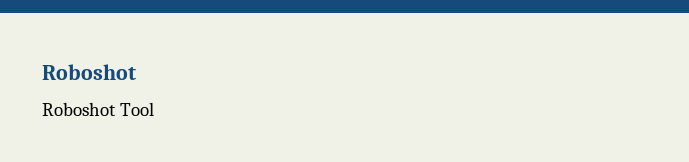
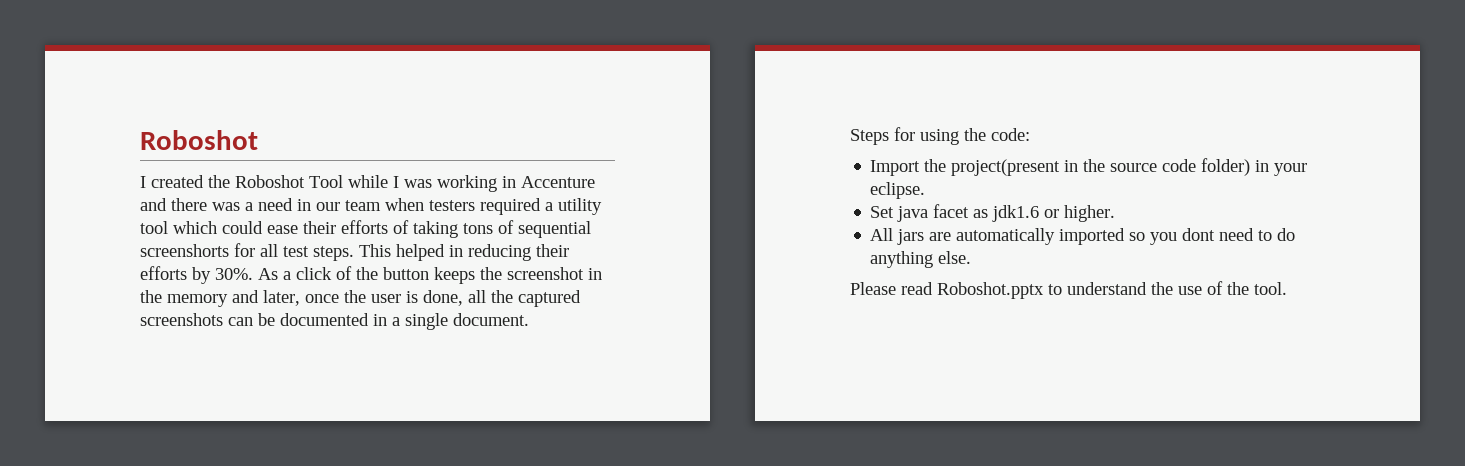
- Roboshot Tool
+ I created the Roboshot Tool while I was working in Accenture and there was a need in our team when testers required a utility tool which could ease their efforts of taking tons of sequential screenshorts for all test steps. This helped in reducing their efforts by 30%. As a click of the button keeps the screenshot in the memory and later, once the user is done, all the captured screenshots can be documented in a single document.
+ Steps for using the code:
+ Import the project(present in the source code folder) in your eclipse.
+ Set java facet as jdk1.6 or higher.
+ All jars are automatically imported so you dont need to do anything else.
+ Please read Roboshot.pptx to understand the use of the tool.

